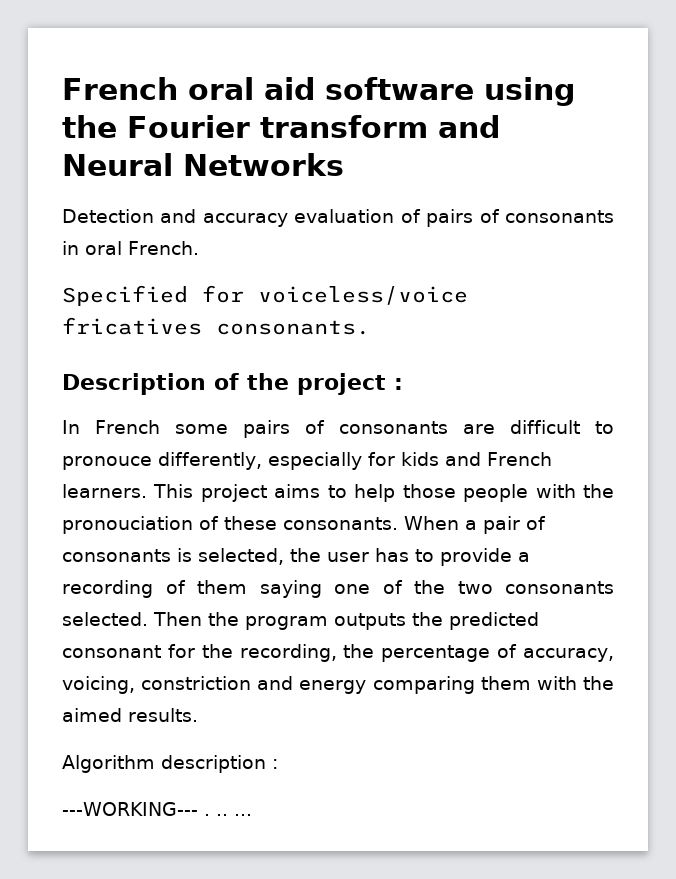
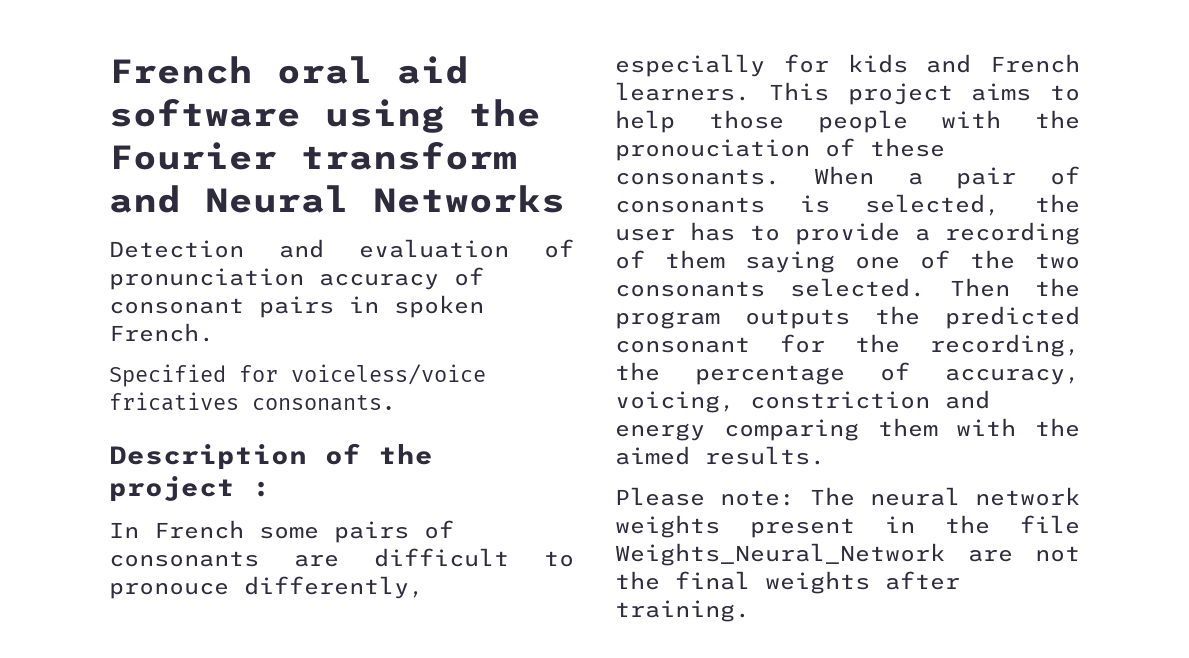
- Detection and accuracy evaluation of pairs of consonants in oral French.
+ Detection and evaluation of pronunciation accuracy of consonant pairs in spoken French.
- Algorithm description :
- ---WORKING--- . .. ...
+ Please note: The neural network weights present in the file Weights_Neural_Network are not the final weights after training.

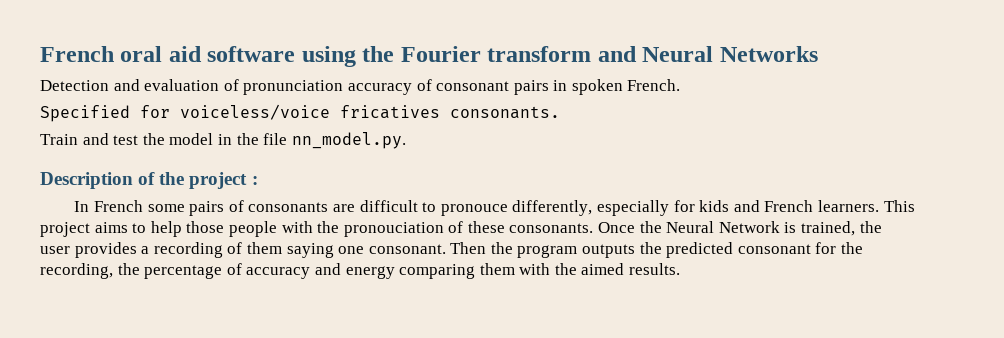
+ Train and test the model in the file nn_model.py.
- When a pair of consonants is selected, the user has to provide a recording of them saying one of the two consonants selected.
+ Once the Neural Network is trained, the user provides a recording of them saying one consonant.
- Then the program outputs the predicted consonant for the recording, the percentage of accuracy, voicing, constriction and energy comparing them with the aimed results.
+ Then the program outputs the predicted consonant for the recording, the percentage of accuracy and energy comparing them with the aimed results.
- Please note: The neural network weights present in the file Weights_Neural_Network are not the final weights after training.

